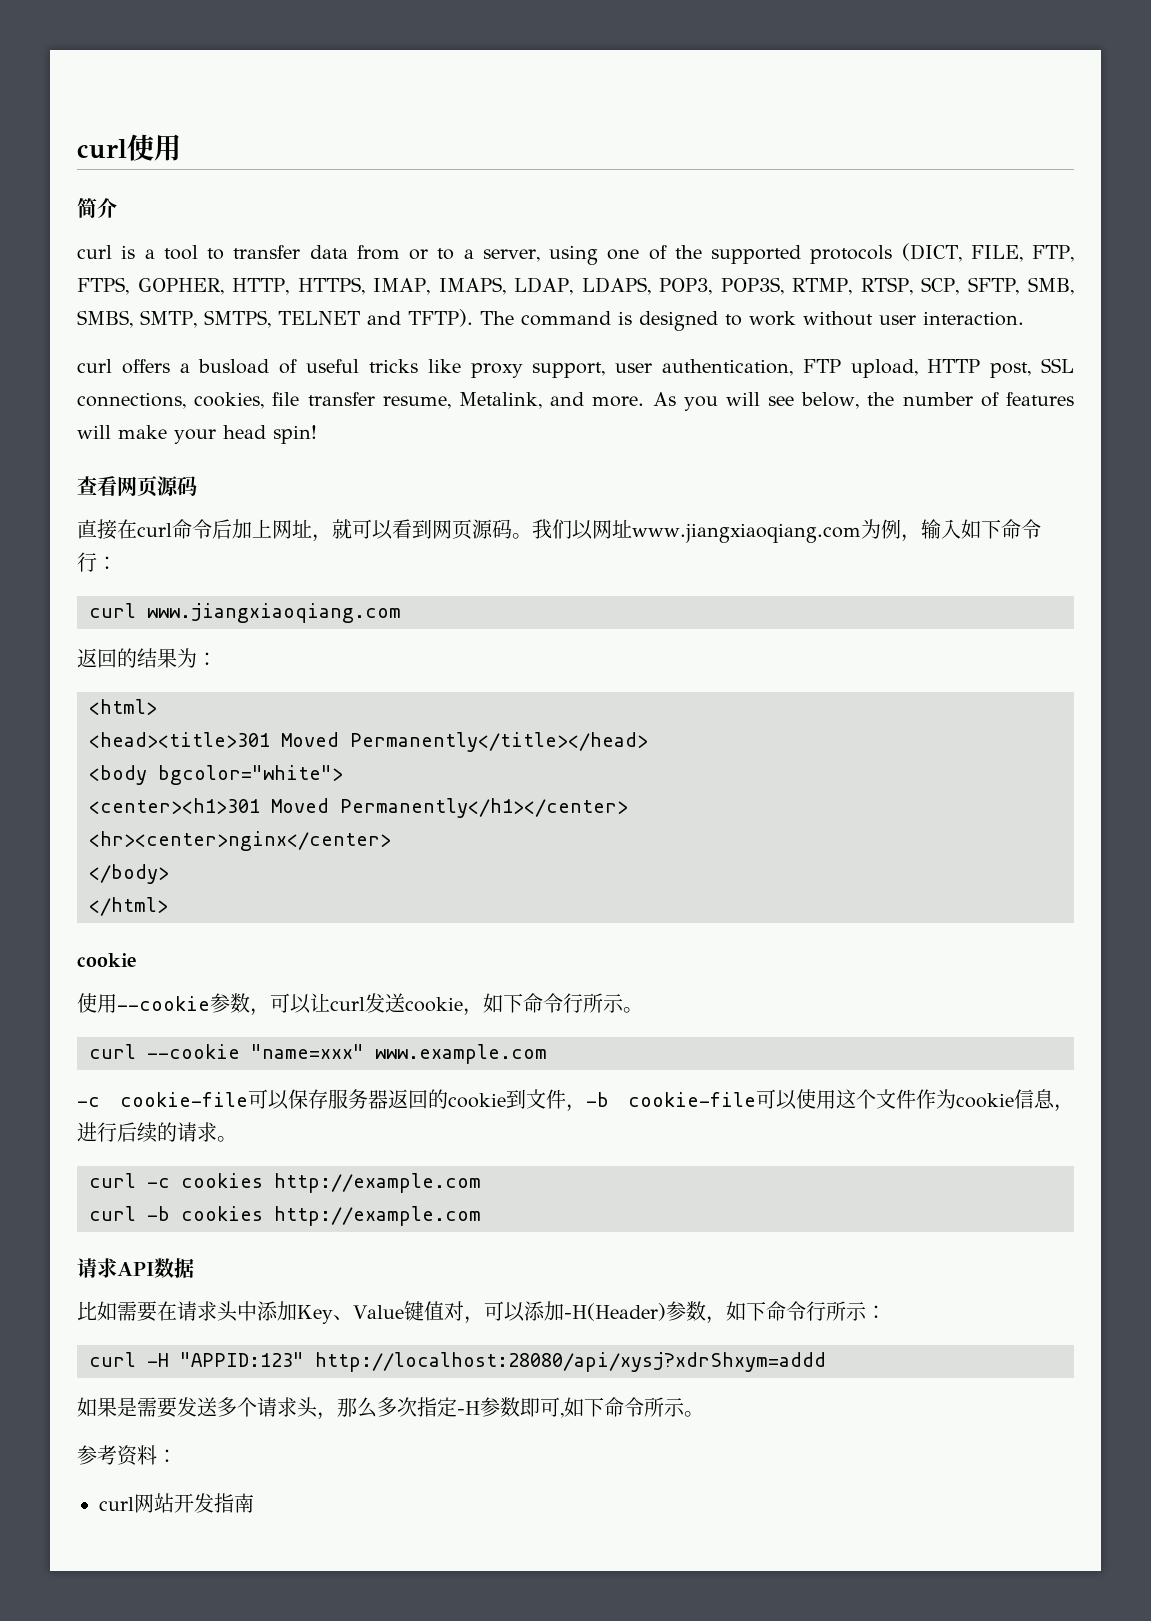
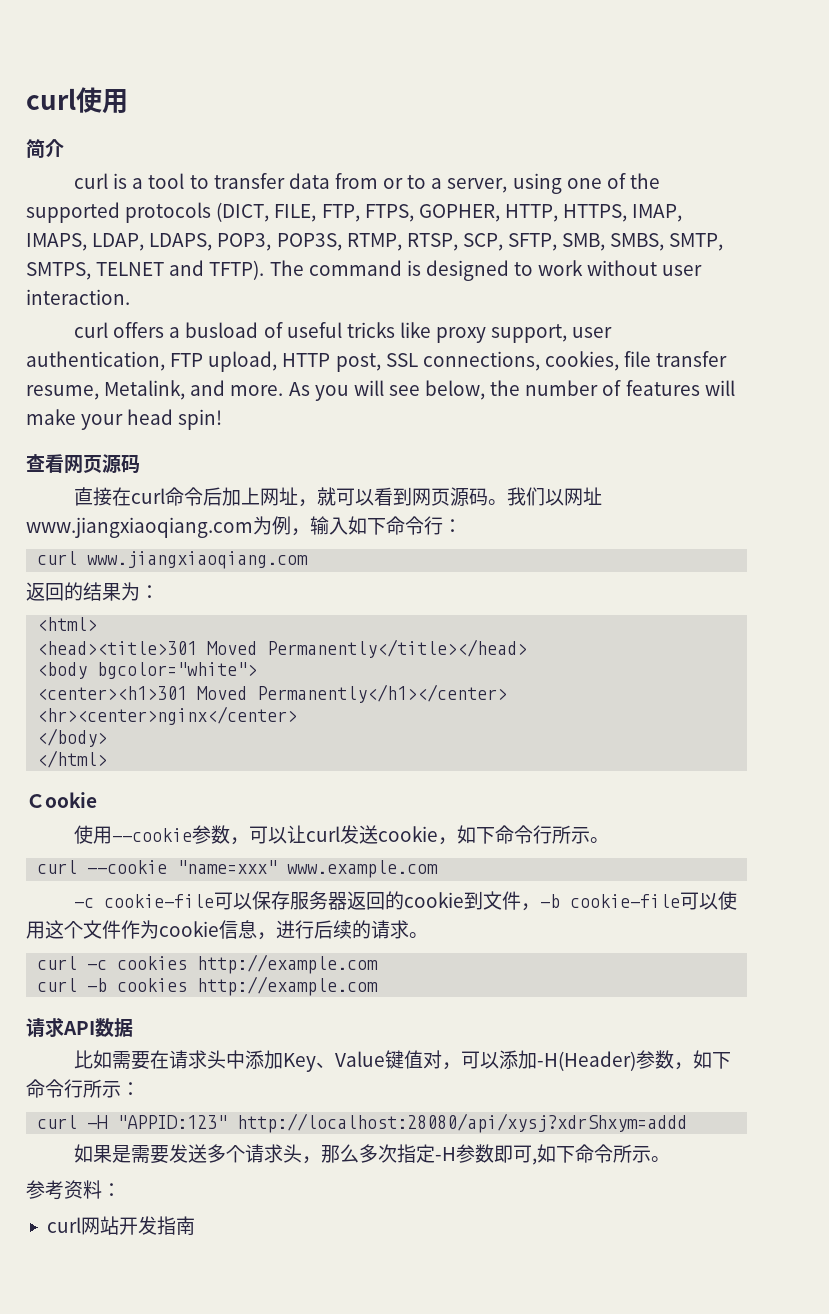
  </html>
- cookie
+ Ｃookie

